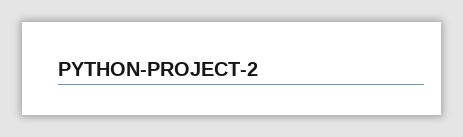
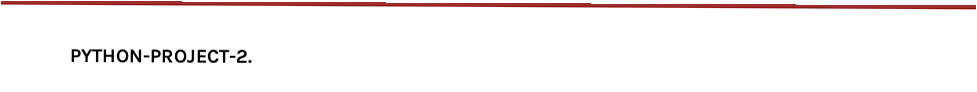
- PYTHON-PROJECT-2
+ PYTHON-PROJECT-2.

